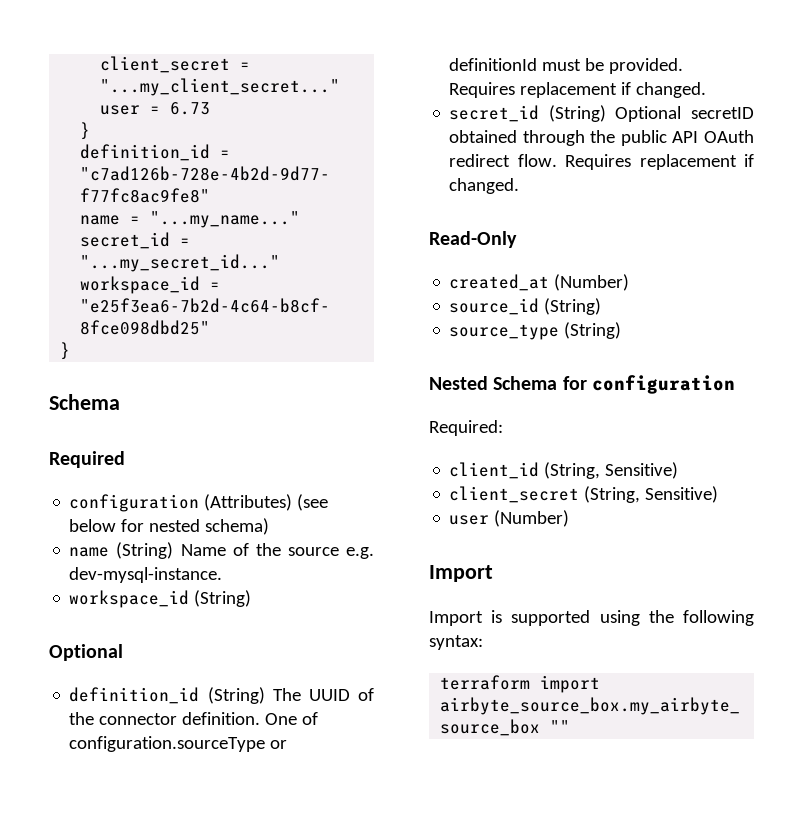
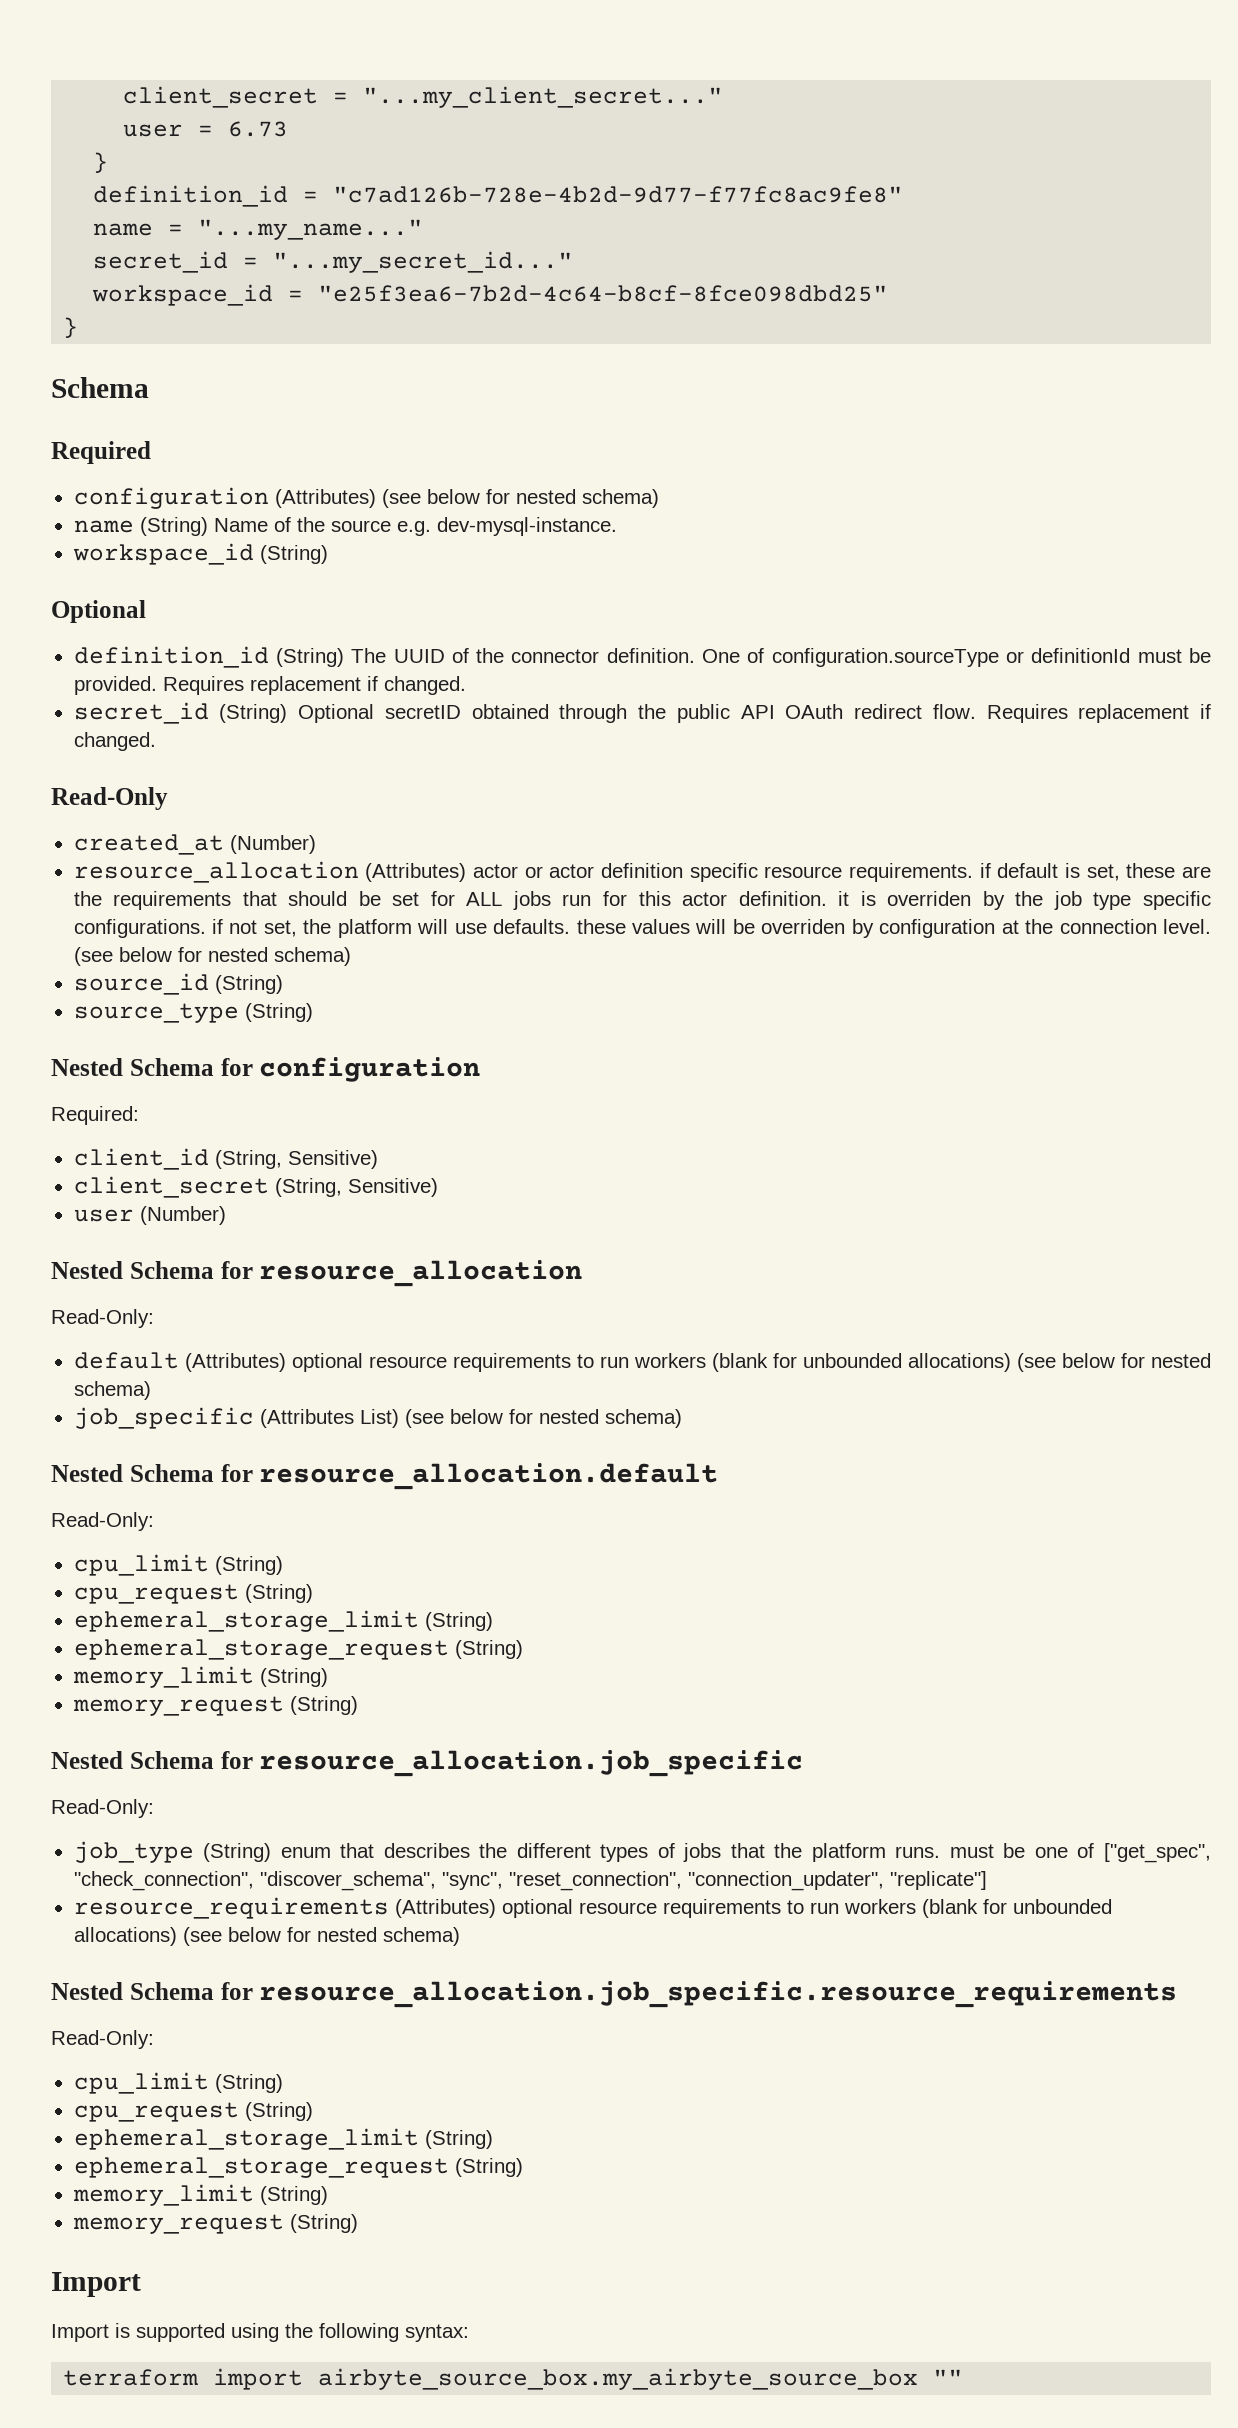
+ resource_allocation (Attributes) actor or actor definition specific resource requirements. if default is set, these are the requirements that should be set for ALL jobs run for this actor definition. it is overriden by the job type specific configurations. if not set, the platform will use defaults. these values will be overriden by configuration at the connection level. (see below for nested schema)
+ Nested Schema for resource_allocation
+ Read-Only:
+ default (Attributes) optional resource requirements to run workers (blank for unbounded allocations) (see below for nested schema)
+ job_specific (Attributes List) (see below for nested schema)
+ Nested Schema for resource_allocation.default
+ Read-Only:
+ cpu_limit (String)
+ cpu_request (String)
+ ephemeral_storage_limit (String)
+ ephemeral_storage_request (String)
+ memory_limit (String)
+ memory_request (String)
+ Nested Schema for resource_allocation.job_specific
+ Read-Only:
+ job_type (String) enum that describes the different types of jobs that the platform runs. must be one of ["get_spec", "check_connection", "discover_schema", "sync", "reset_connection", "connection_updater", "replicate"]
+ resource_requirements (Attributes) optional resource requirements to run workers (blank for unbounded allocations) (see below for nested schema)
+ Nested Schema for resource_allocation.job_specific.resource_requirements
+ Read-Only:
+ cpu_limit (String)
+ cpu_request (String)
+ ephemeral_storage_limit (String)
+ ephemeral_storage_request (String)
+ memory_limit (String)
+ memory_request (String)

